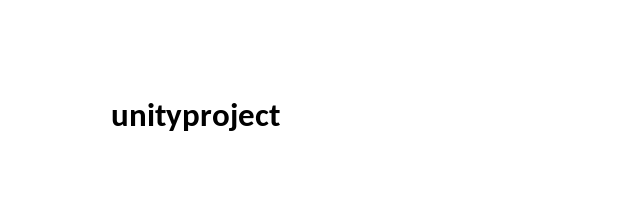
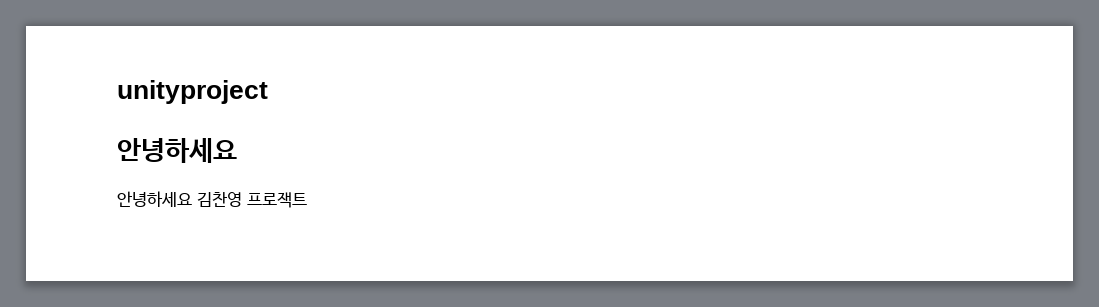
  unityproject
+ 안녕하세요
+ 안녕하세요 김찬영 프로잭트

